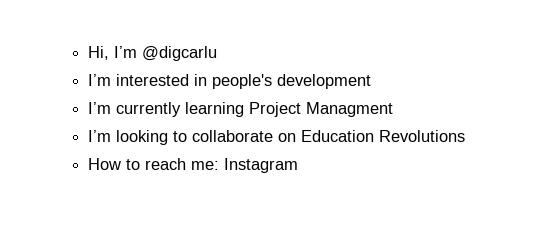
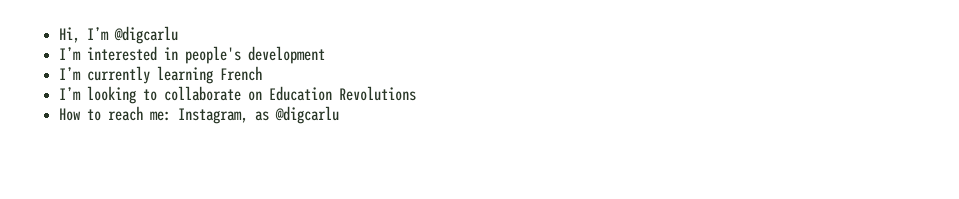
- I’m currently learning Project Managment
+ I’m currently learning French
- How to reach me: Instagram
+ How to reach me: Instagram, as @digcarlu

